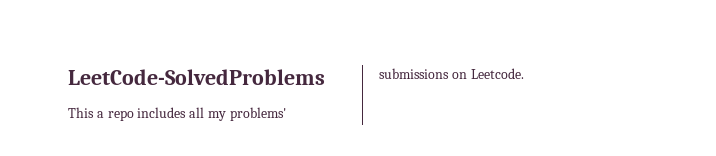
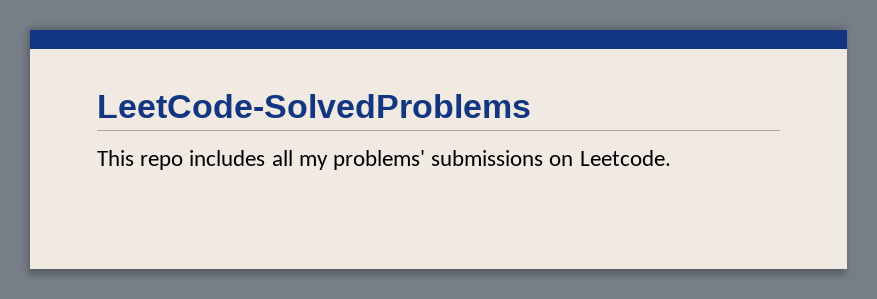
- This a repo includes all my problems' submissions on Leetcode.
+ This repo includes all my problems' submissions on Leetcode.

